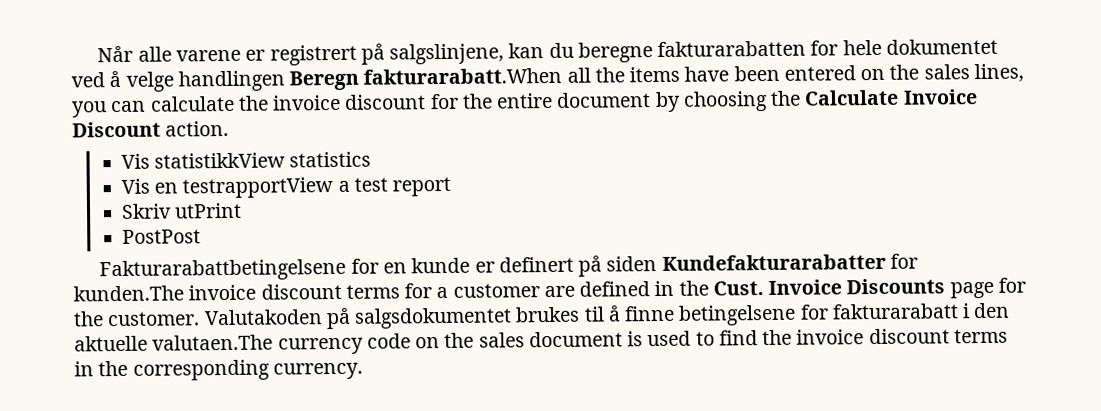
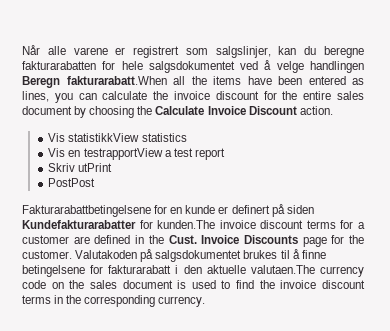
- Når alle varene er registrert på salgslinjene, kan du beregne fakturarabatten for hele dokumentet ved å velge handlingen Beregn fakturarabatt.When all the items have been entered on the sales lines, you can calculate the invoice discount for the entire document by choosing the Calculate Invoice Discount action.
+ Når alle varene er registrert som salgslinjer, kan du beregne fakturarabatten for hele salgsdokumentet ved å velge handlingen Beregn fakturarabatt.When all the items have been entered as lines, you can calculate the invoice discount for the entire sales document by choosing the Calculate Invoice Discount action.

